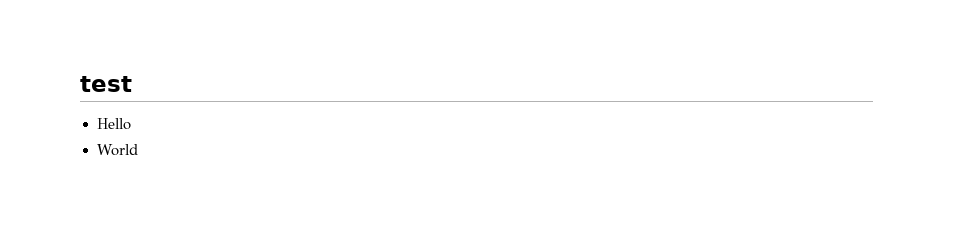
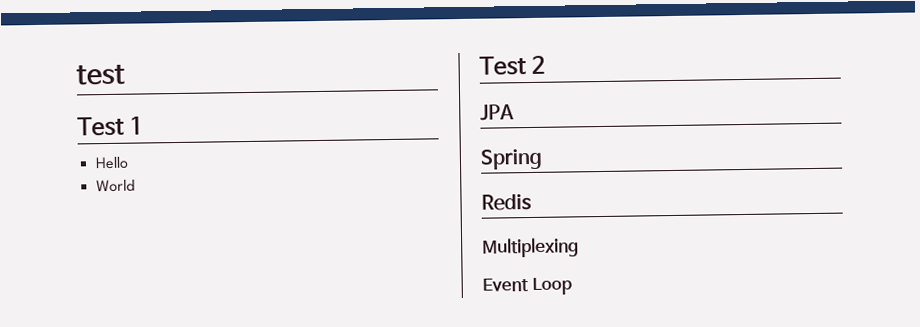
+ Test 1
+ Test 2
+ JPA
+ Spring
+ Redis
+ Multiplexing
+ Event Loop

